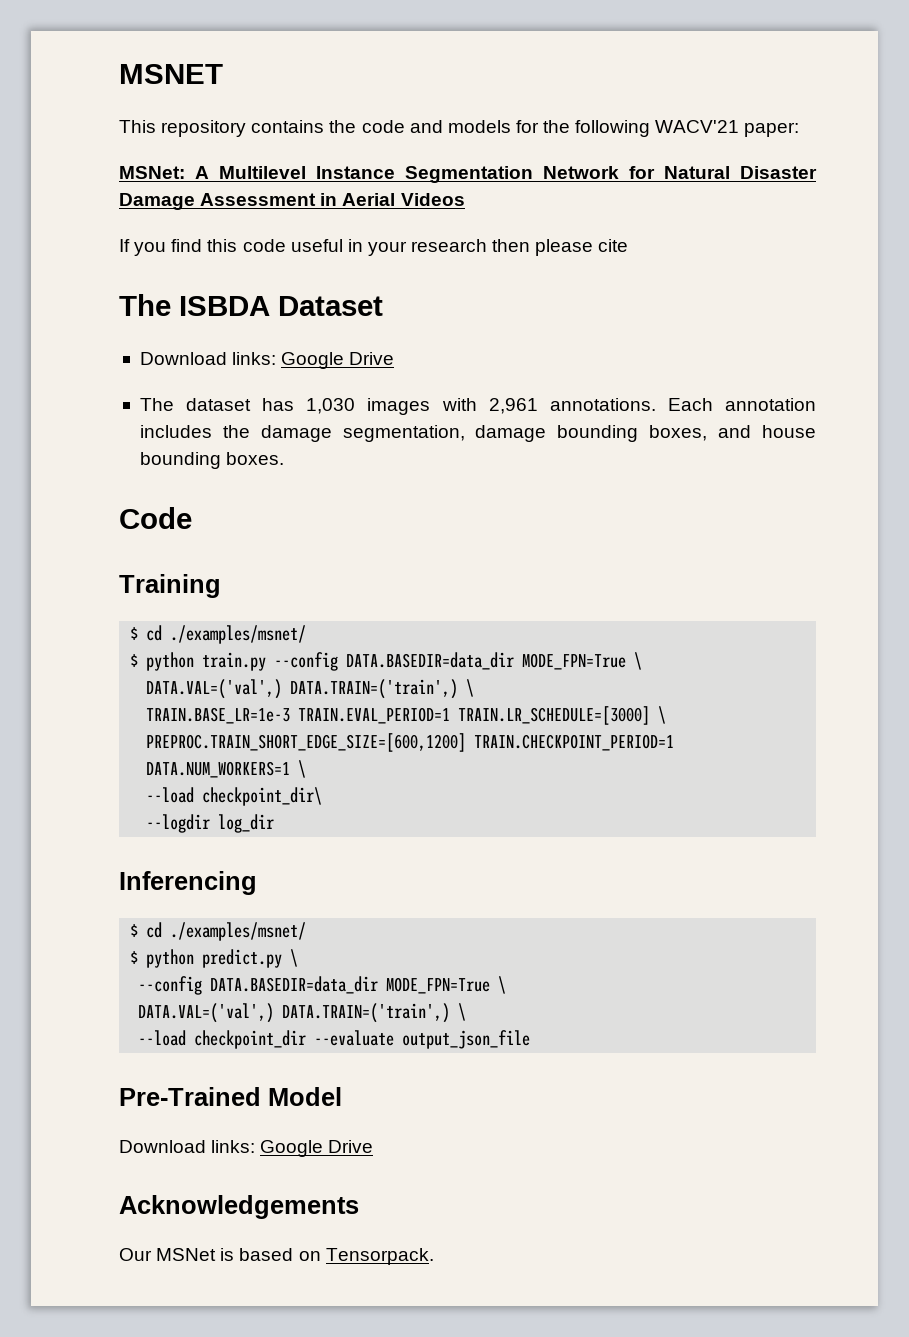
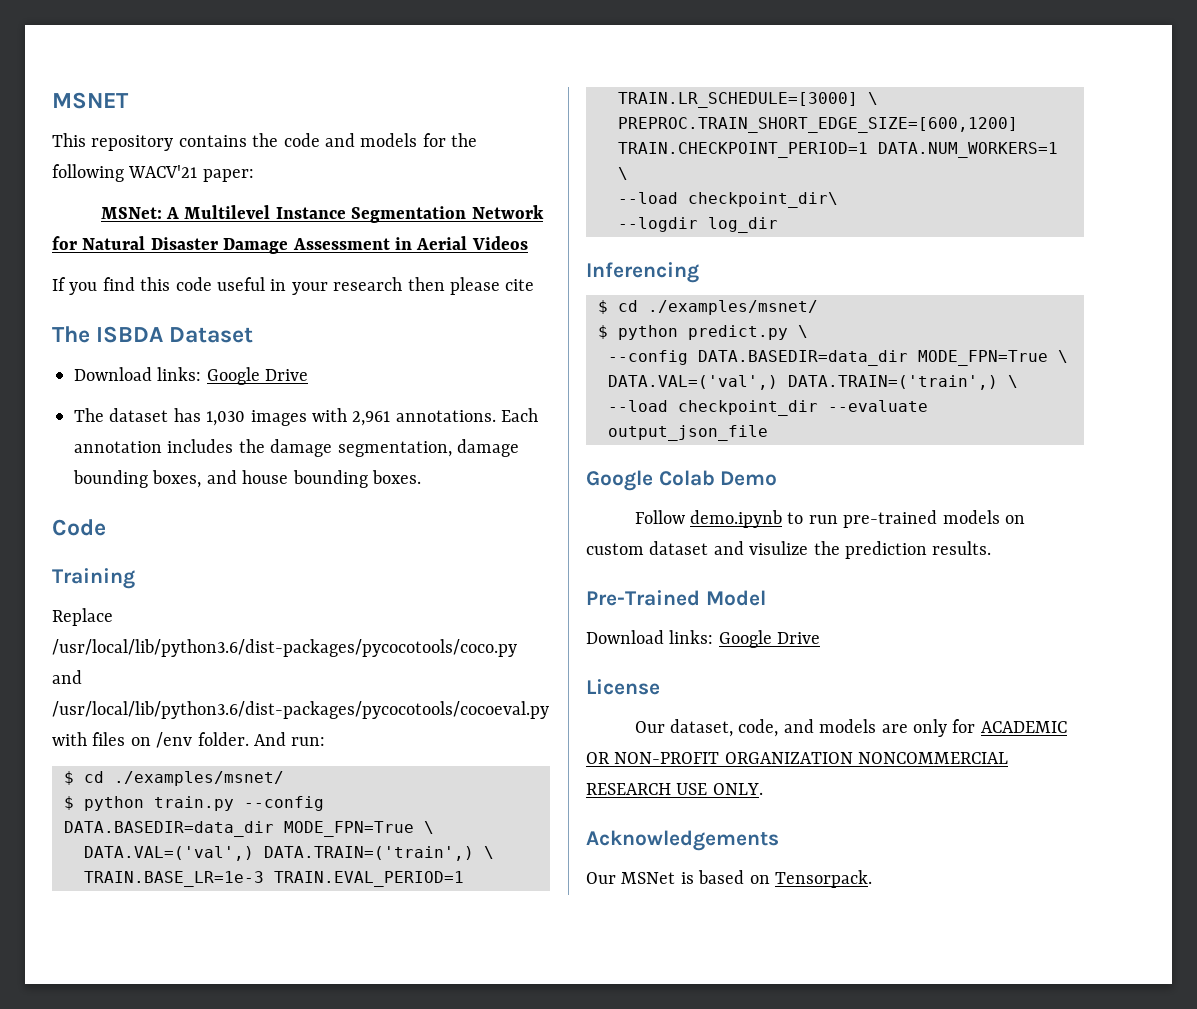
+ Replace /usr/local/lib/python3.6/dist-packages/pycocotools/coco.py and /usr/local/lib/python3.6/dist-packages/pycocotools/cocoeval.py with files on /env folder. And run:
+ Google Colab Demo
+ Follow demo.ipynb to run pre-trained models on custom dataset and visulize the prediction results.
+ License
+ Our dataset, code, and models are only for ACADEMIC OR NON-PROFIT ORGANIZATION NONCOMMERCIAL RESEARCH USE ONLY.

